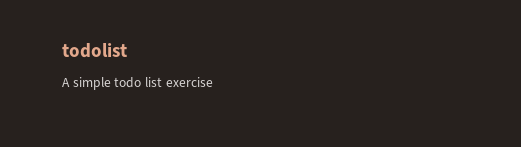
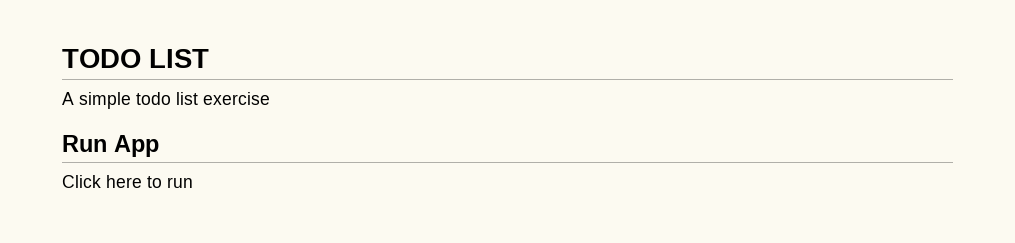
- todolist
+ TODO LIST
+ Run App
+ Click here to run

